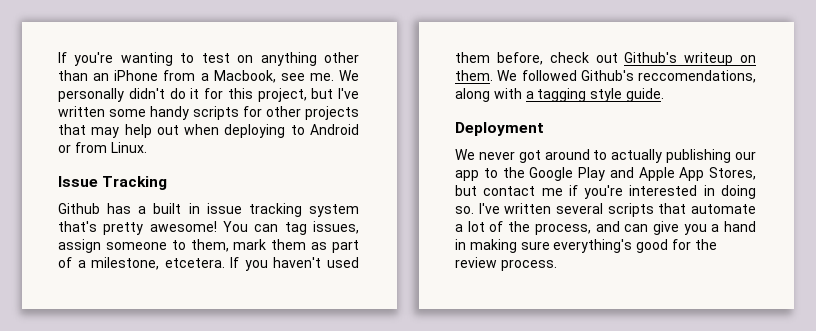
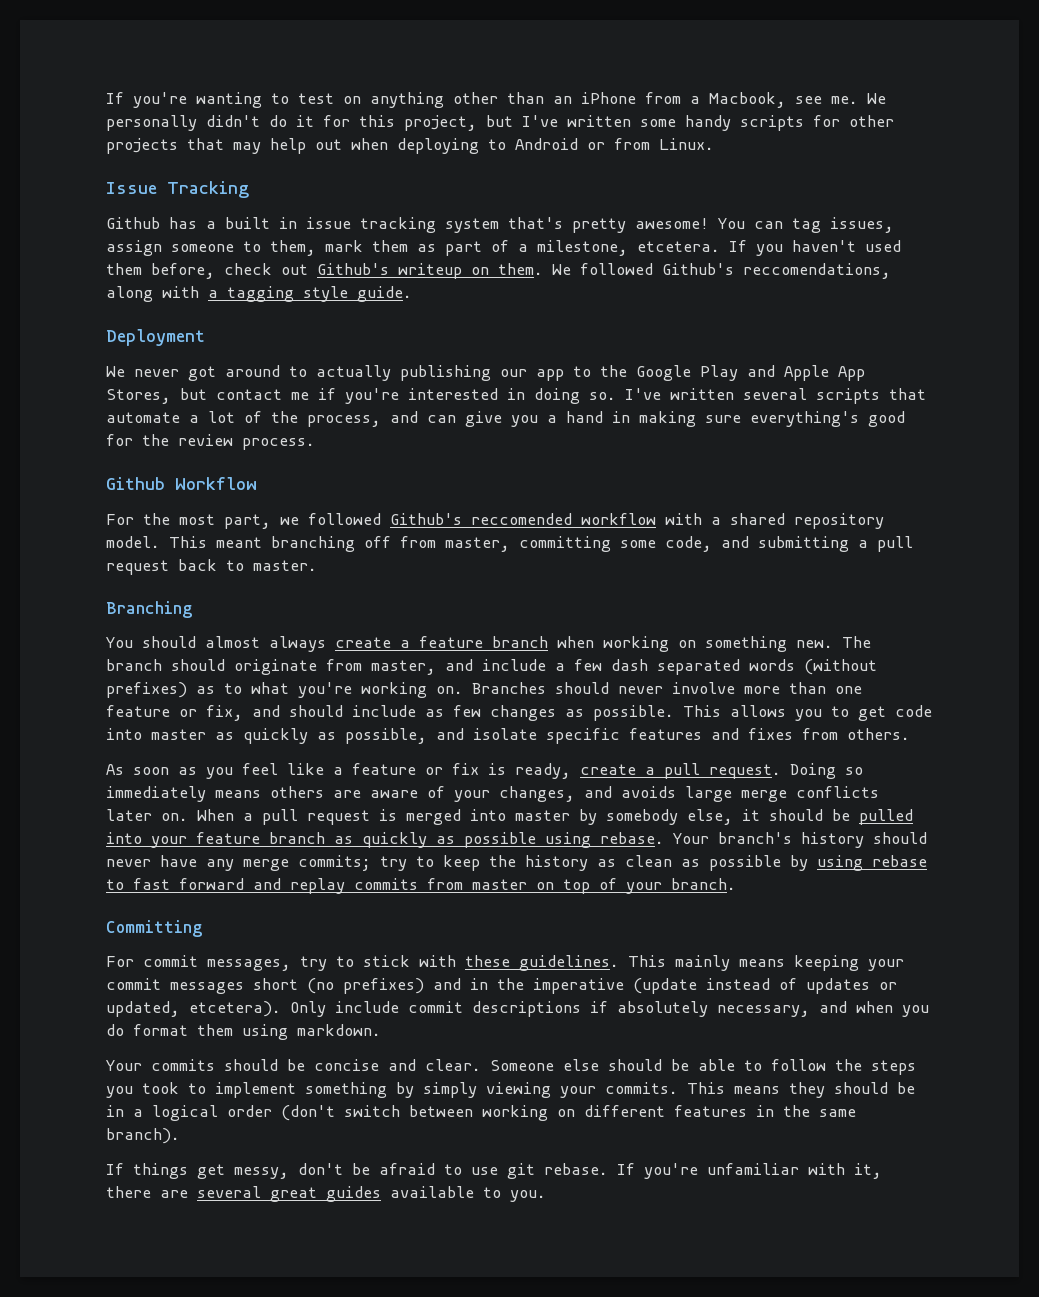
+ Github Workflow
+ For the most part, we followed Github's reccomended workflow with a shared repository model. This meant branching off from master, committing some code, and submitting a pull request back to master.
+ Branching
+ You should almost always create a feature branch when working on something new. The branch should originate from master, and include a few dash separated words (without prefixes) as to what you're working on. Branches should never involve more than one feature or fix, and should include as few changes as possible. This allows you to get code into master as quickly as possible, and isolate specific features and fixes from others.
+ As soon as you feel like a feature or fix is ready, create a pull request. Doing so immediately means others are aware of your changes, and avoids large merge conflicts later on. When a pull request is merged into master by somebody else, it should be pulled into your feature branch as quickly as possible using rebase. Your branch's history should never have any merge commits; try to keep the history as clean as possible by using rebase to fast forward and replay commits from master on top of your branch.
+ Committing
+ For commit messages, try to stick with these guidelines. This mainly means keeping your commit messages short (no prefixes) and in the imperative (update instead of updates or updated, etcetera). Only include commit descriptions if absolutely necessary, and when you do format them using markdown.
+ Your commits should be concise and clear. Someone else should be able to follow the steps you took to implement something by simply viewing your commits. This means they should be in a logical order (don't switch between working on different features in the same branch).
+ If things get messy, don't be afraid to use git rebase. If you're unfamiliar with it, there are several great guides available to you.

